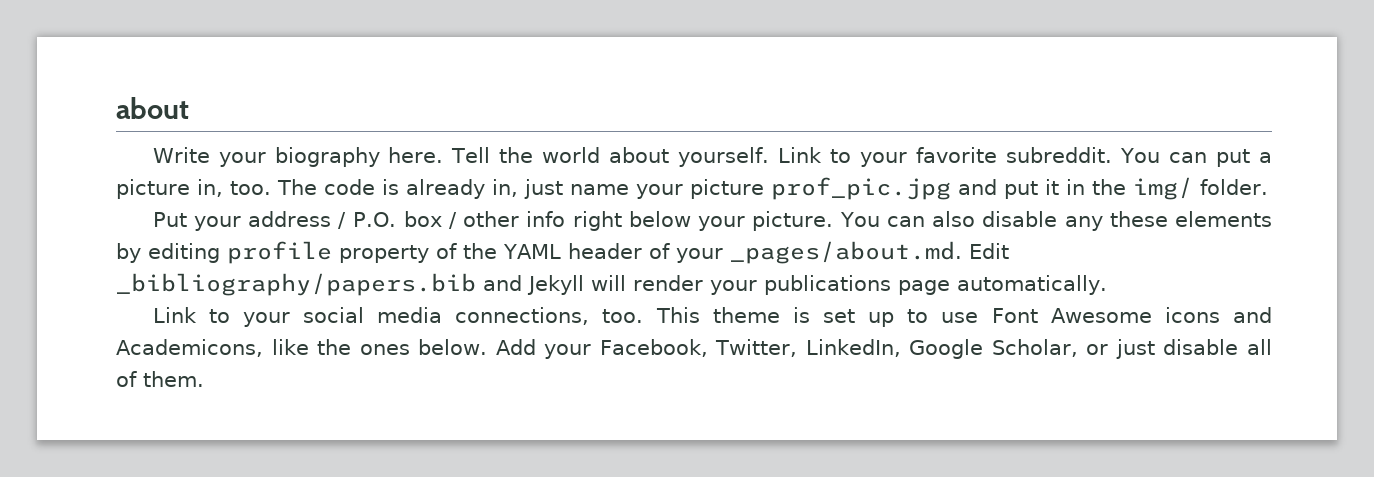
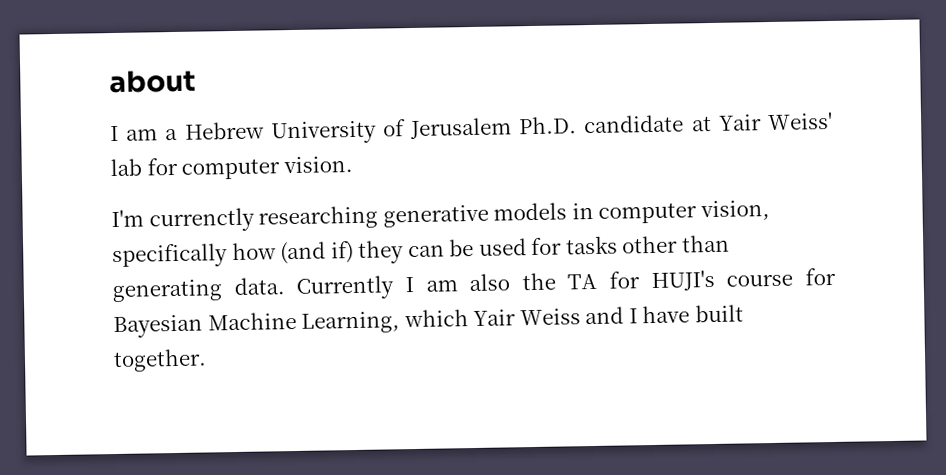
- Write your biography here. Tell the world about yourself. Link to your favorite subreddit. You can put a picture in, too. The code is already in, just name your picture prof_pic.jpg and put it in the img/ folder.
- Put your address / P.O. box / other info right below your picture. You can also disable any these elements by editing profile property of the YAML header of your _pages/about.md. Edit _bibliography/papers.bib and Jekyll will render your publications page automatically.
- Link to your social media connections, too. This theme is set up to use Font Awesome icons and Academicons, like the ones below. Add your Facebook, Twitter, LinkedIn, Google Scholar, or just disable all of them.
+ I am a Hebrew University of Jerusalem Ph.D. candidate at Yair Weiss' lab for computer vision.
+ I'm currenctly researching generative models in computer vision, specifically how (and if) they can be used for tasks other than generating data. Currently I am also the TA for HUJI's course for Bayesian Machine Learning, which Yair Weiss and I have built together.

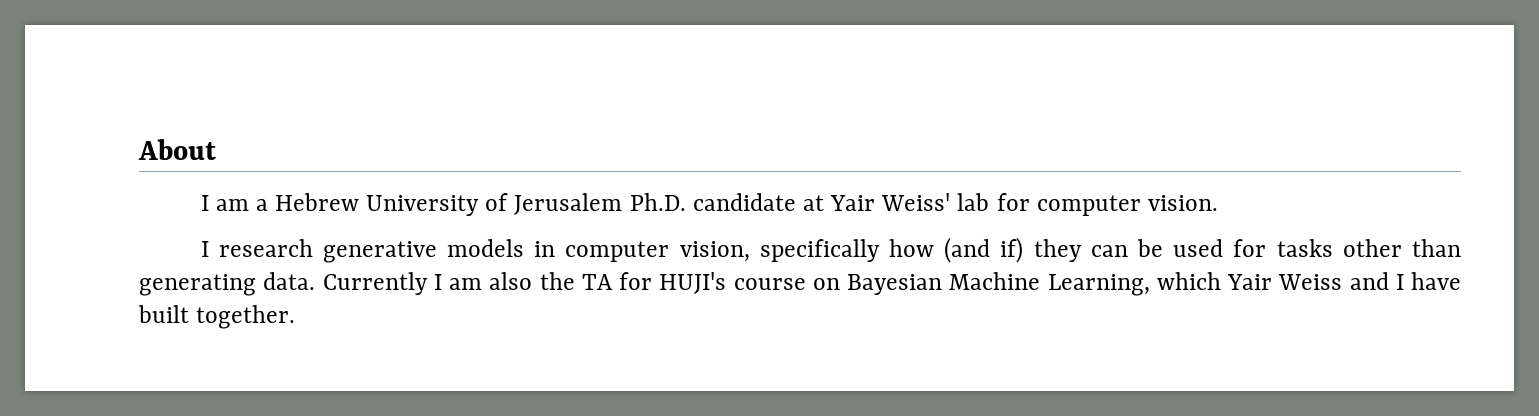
- about
+ About
- I'm currenctly researching generative models in computer vision, specifically how (and if) they can be used for tasks other than generating data.
+ I research generative models in computer vision, specifically how (and if) they can be used for tasks other than generating data.
- Currently I am also the TA for HUJI's course for Bayesian Machine Learning, which Yair Weiss and I have built together.
+ Currently I am also the TA for HUJI's course on Bayesian Machine Learning, which Yair Weiss and I have built together.

